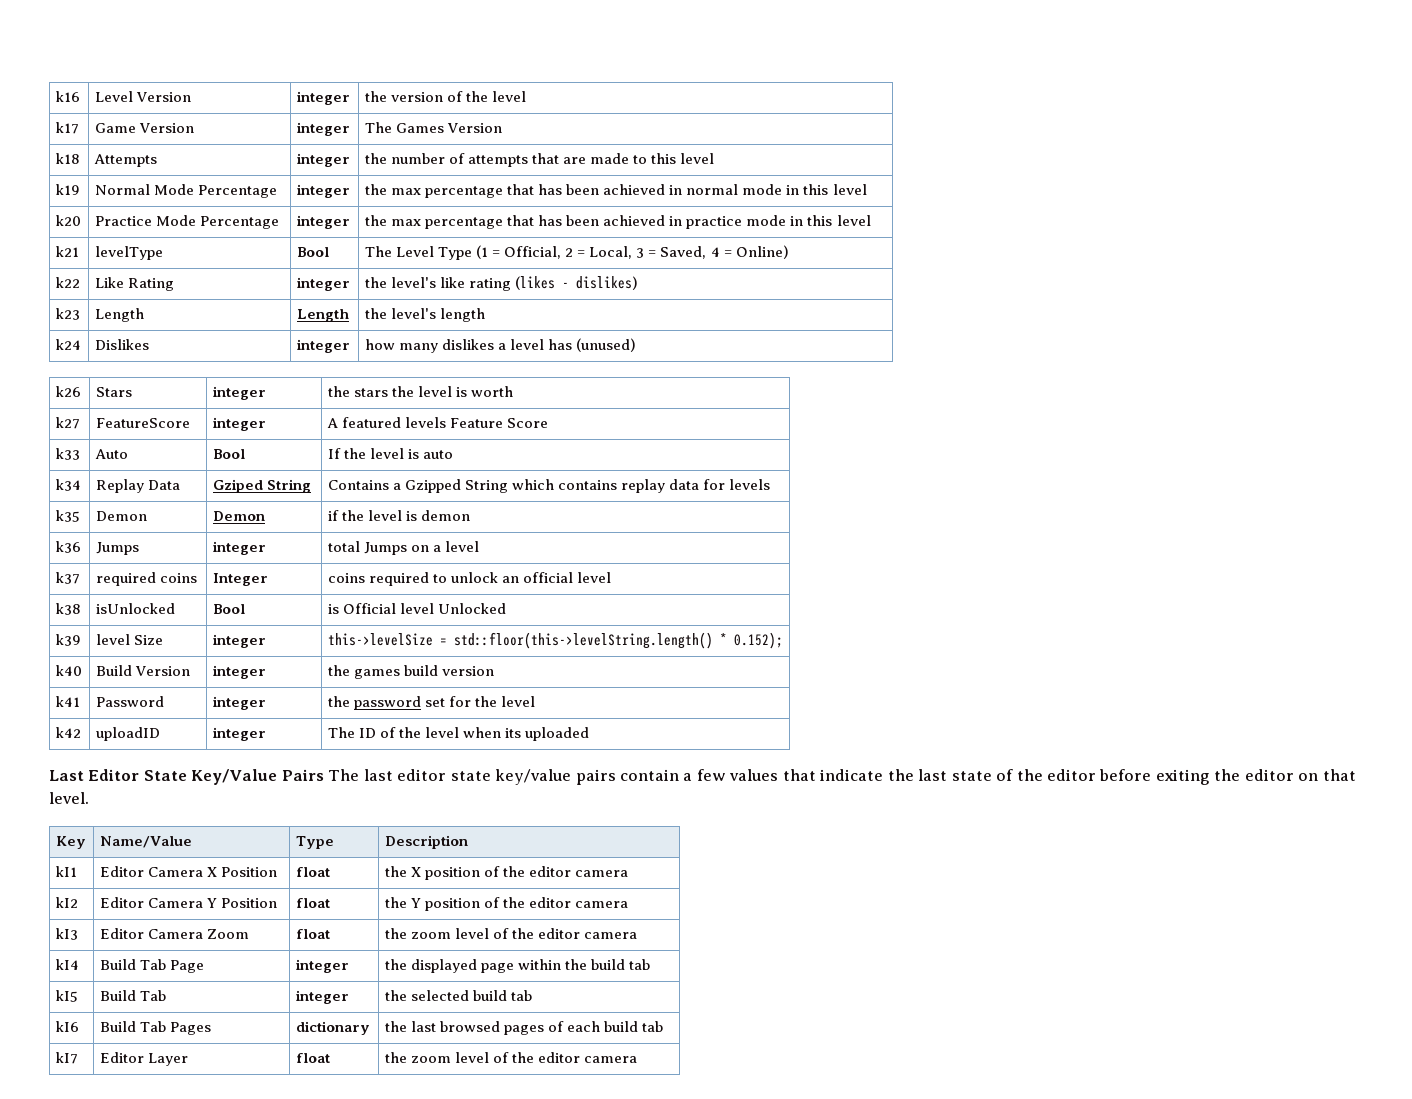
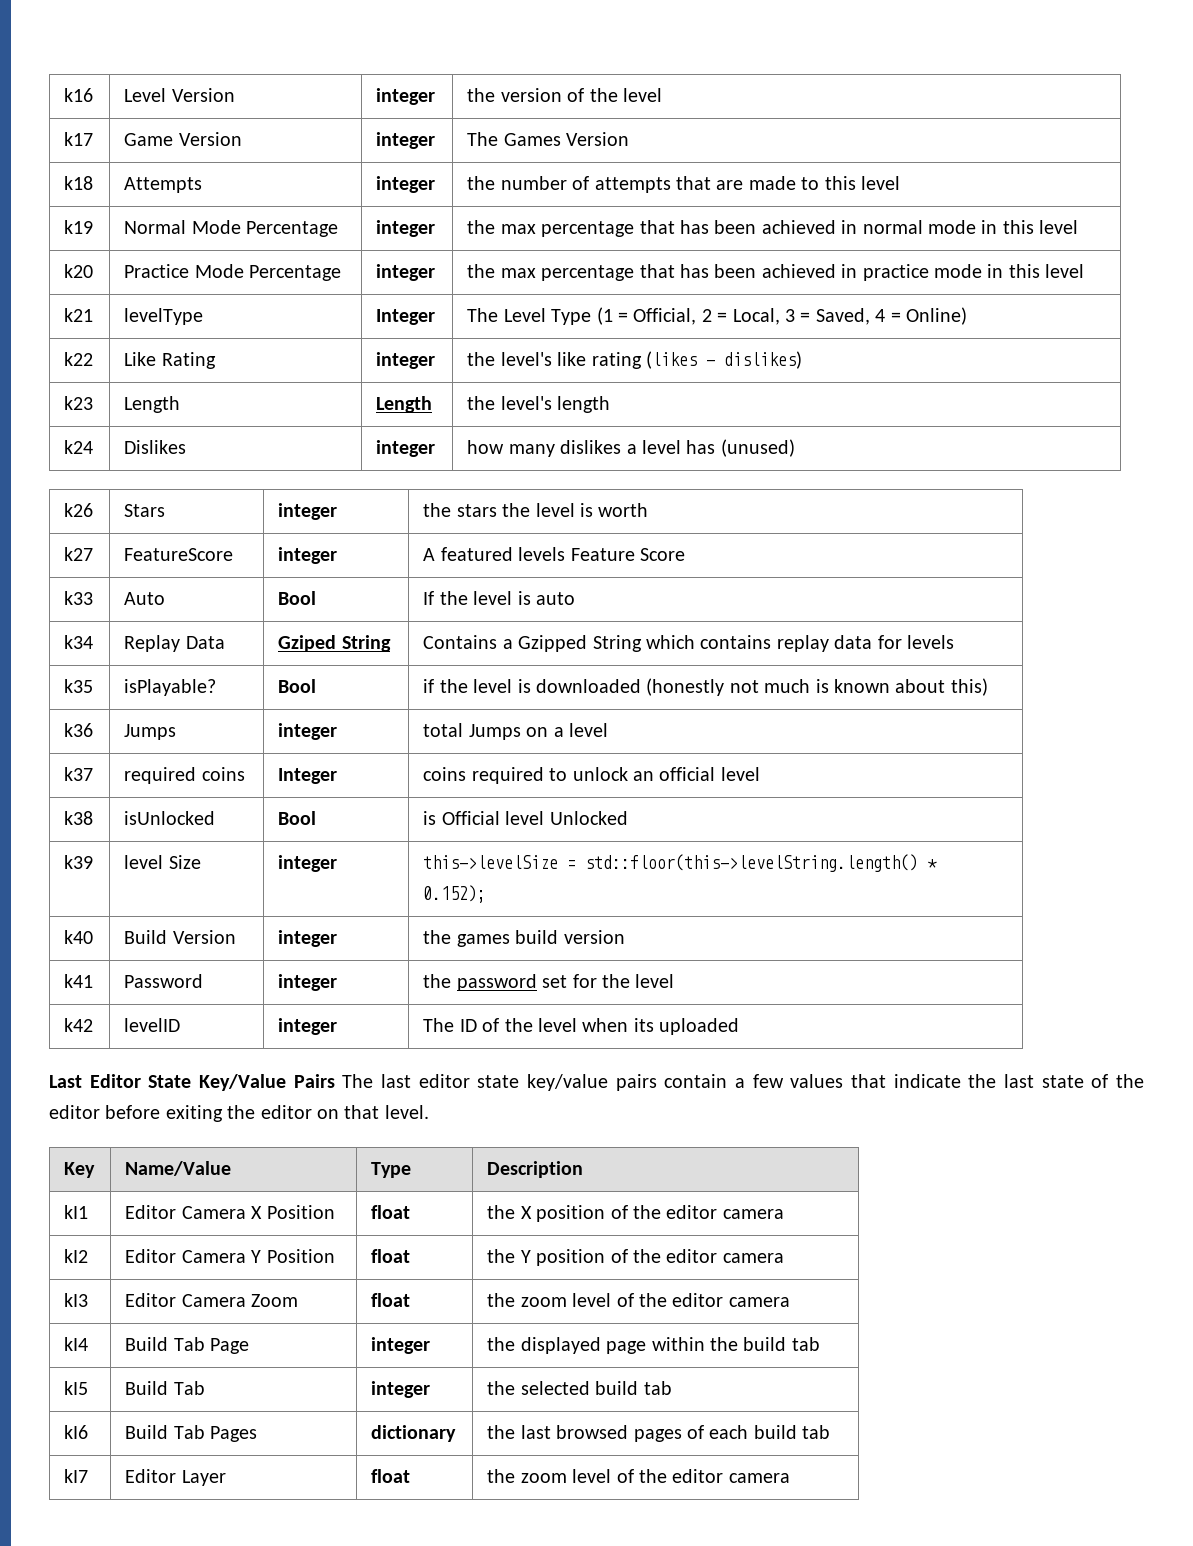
- k21 | levelType | Bool | The Level Type (1 = Official, 2 = Local, 3 = Saved, 4 = Online)
+ k21 | levelType | Integer | The Level Type (1 = Official, 2 = Local, 3 = Saved, 4 = Online)
- k35 | Demon | Demon | if the level is demon
+ k35 | isPlayable? | Bool | if the level is downloaded (honestly not much is known about this)
- k42 | uploadID | integer | The ID of the level when its uploaded
+ k42 | levelID | integer | The ID of the level when its uploaded

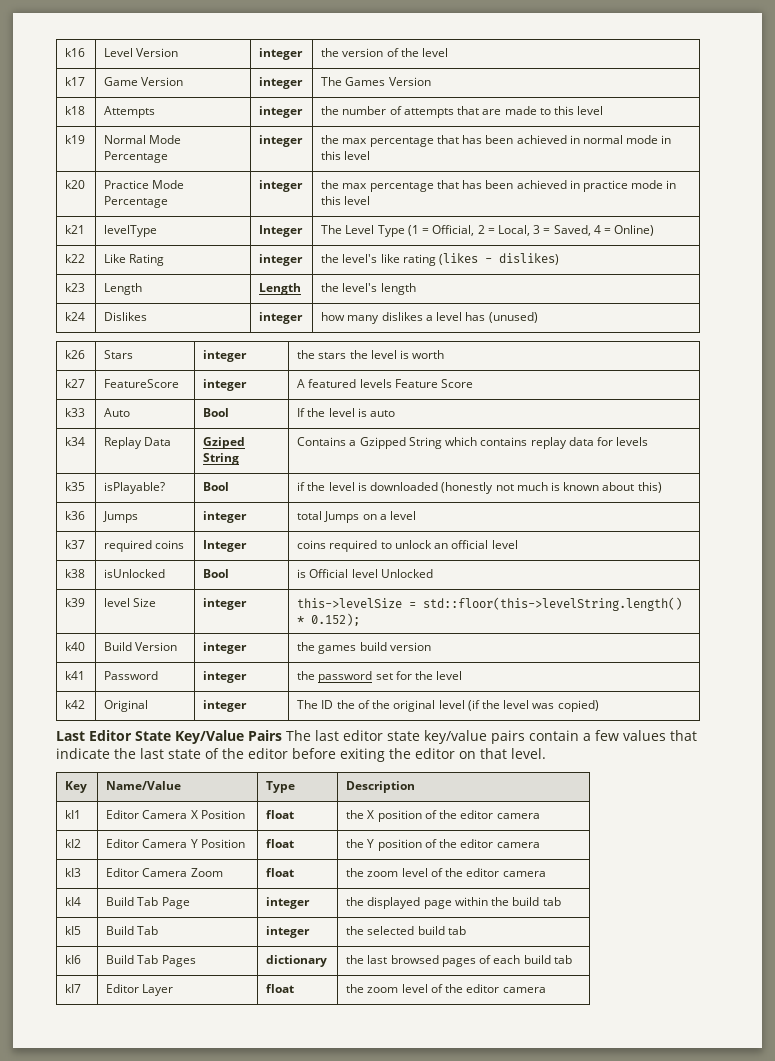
- k42 | levelID | integer | The ID of the level when its uploaded
+ k42 | Original | integer | The ID the of the original level (if the level was copied)

